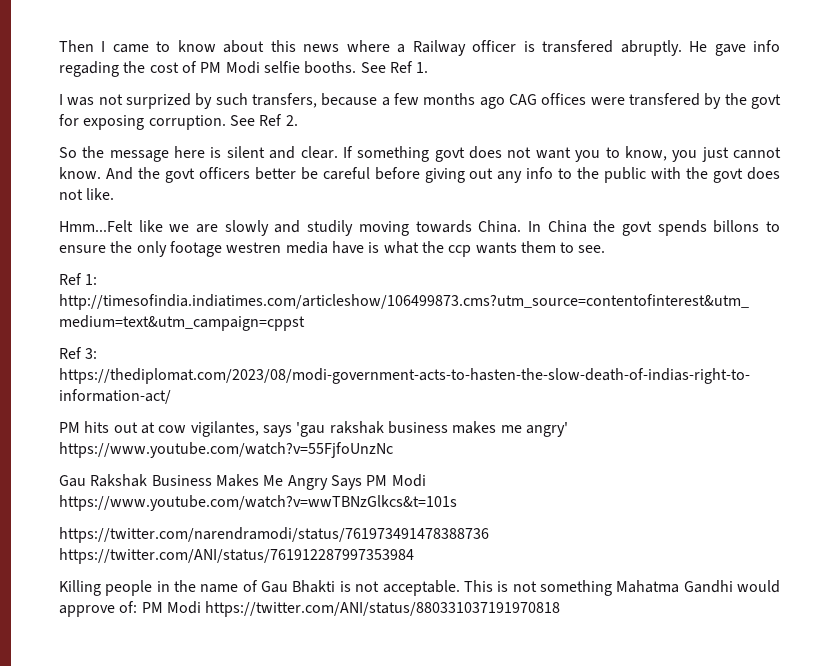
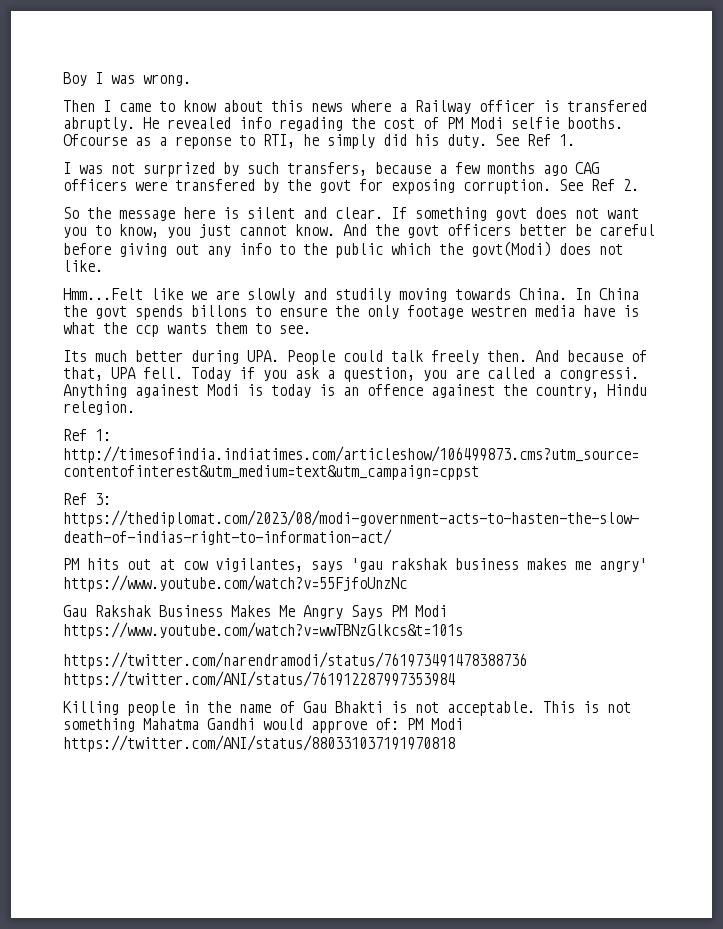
+ Boy I was wrong.
- He gave info regading the cost of PM Modi selfie booths.
+ He revealed info regading the cost of PM Modi selfie booths.
+ Ofcourse as a reponse to RTI, he simply did his duty.
- I was not surprized by such transfers, because a few months ago CAG offices were transfered by the govt for exposing corruption.
+ I was not surprized by such transfers, because a few months ago CAG officers were transfered by the govt for exposing corruption.
- And the govt officers better be careful before giving out any info to the public with the govt does not like.
+ And the govt officers better be careful before giving out any info to the public which the govt(Modi) does not like.
+ Its much better during UPA. People could talk freely then. And because of that, UPA fell. Today if you ask a question, you are called a congressi. Anything againest Modi is today is an offence againest the country, Hindu relegion.

